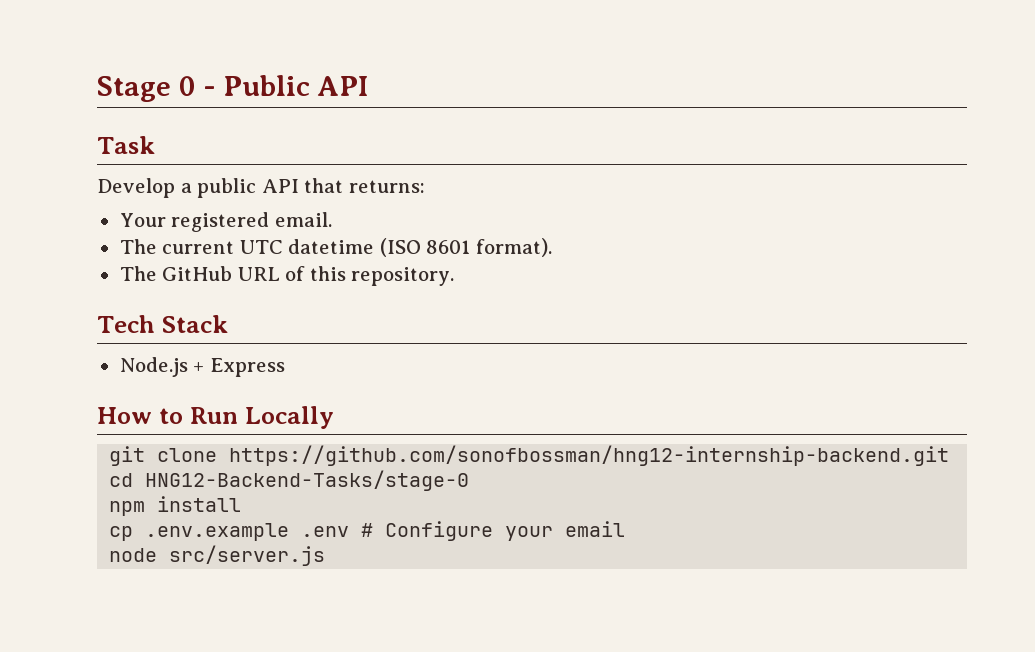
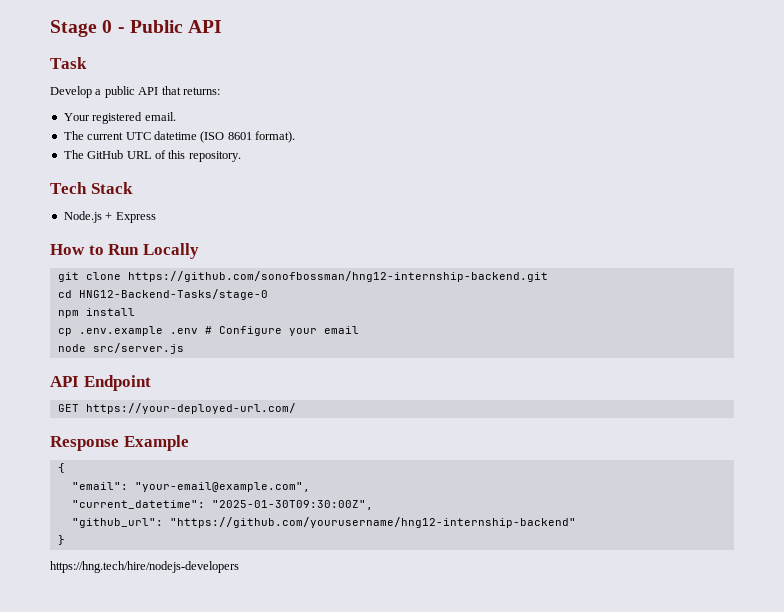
+ API Endpoint
+ GET https://your-deployed-url.com/
+ Response Example
+ {
+ "email": "your-email@example.com",
+ "current_datetime": "2025-01-30T09:30:00Z",
+ "github_url": "https://github.com/yourusername/hng12-internship-backend"
+ }
+ https://hng.tech/hire/nodejs-developers

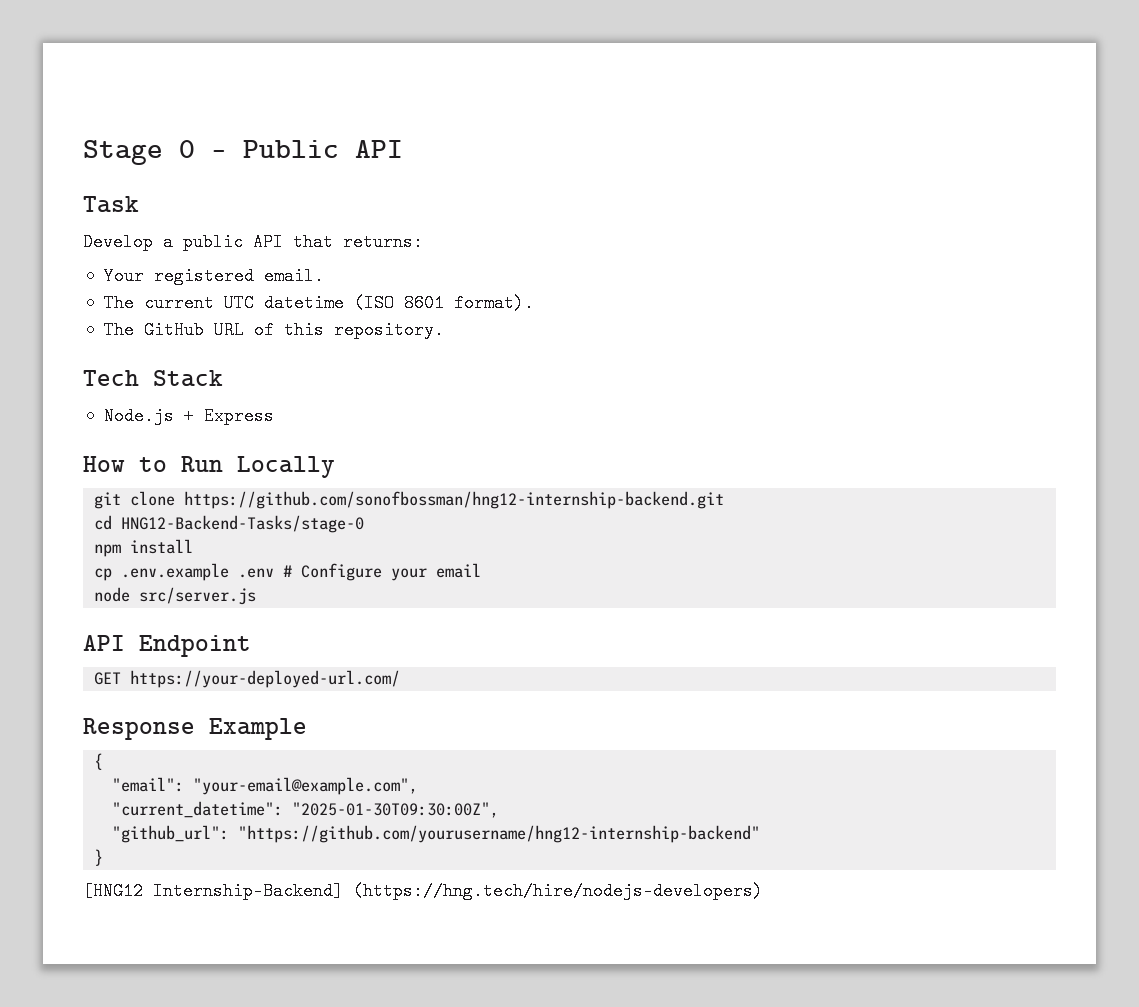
- https://hng.tech/hire/nodejs-developers
+ [HNG12 Internship-Backend] (https://hng.tech/hire/nodejs-developers)

